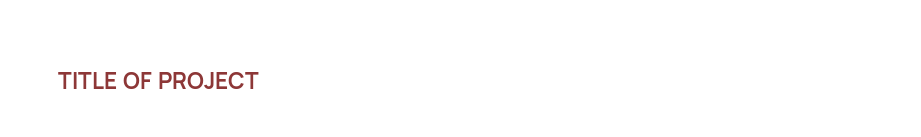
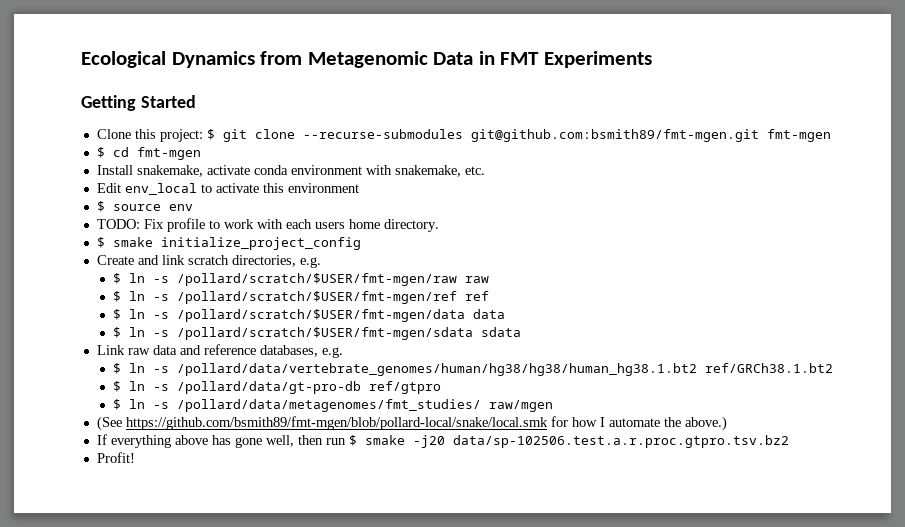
- TITLE OF PROJECT
+ Ecological Dynamics from Metagenomic Data in FMT Experiments
+ Getting Started
+ Clone this project: $ git clone --recurse-submodules git@github.com:bsmith89/fmt-mgen.git fmt-mgen
+ $ cd fmt-mgen
+ Install snakemake, activate conda environment with snakemake, etc.
+ Edit env_local to activate this environment
+ $ source env
+ TODO: Fix profile to work with each users home directory.
+ $ smake initialize_project_config
+ Create and link scratch directories, e.g.
+ $ ln -s /pollard/scratch/$USER/fmt-mgen/raw raw
+ $ ln -s /pollard/scratch/$USER/fmt-mgen/ref ref
+ $ ln -s /pollard/scratch/$USER/fmt-mgen/data data
+ $ ln -s /pollard/scratch/$USER/fmt-mgen/sdata sdata
+ Link raw data and reference databases, e.g.
+ $ ln -s /pollard/data/vertebrate_genomes/human/hg38/hg38/human_hg38.1.bt2 ref/GRCh38.1.bt2
+ $ ln -s /pollard/data/gt-pro-db ref/gtpro
+ $ ln -s /pollard/data/metagenomes/fmt_studies/ raw/mgen
+ (See https://github.com/bsmith89/fmt-mgen/blob/pollard-local/snake/local.smk for how I automate the above.)
+ If everything above has gone well, then run $ smake -j20 data/sp-102506.test.a.r.proc.gtpro.tsv.bz2
+ Profit!

